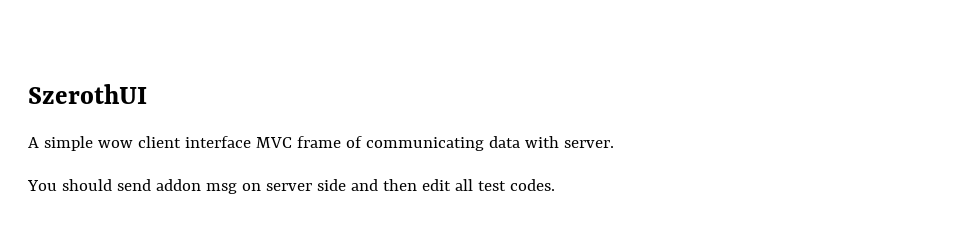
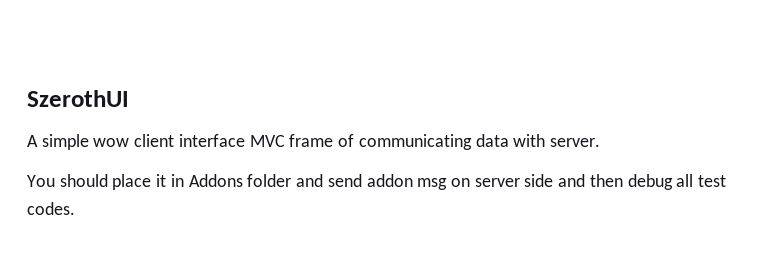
- You should send addon msg on server side and then edit all test codes.
+ You should place it in Addons folder and send addon msg on server side and then debug all test codes.

